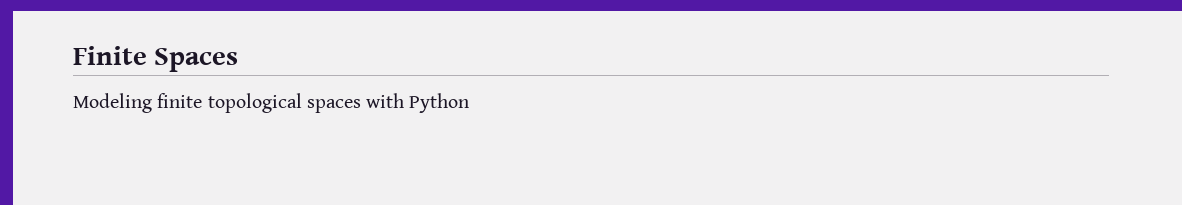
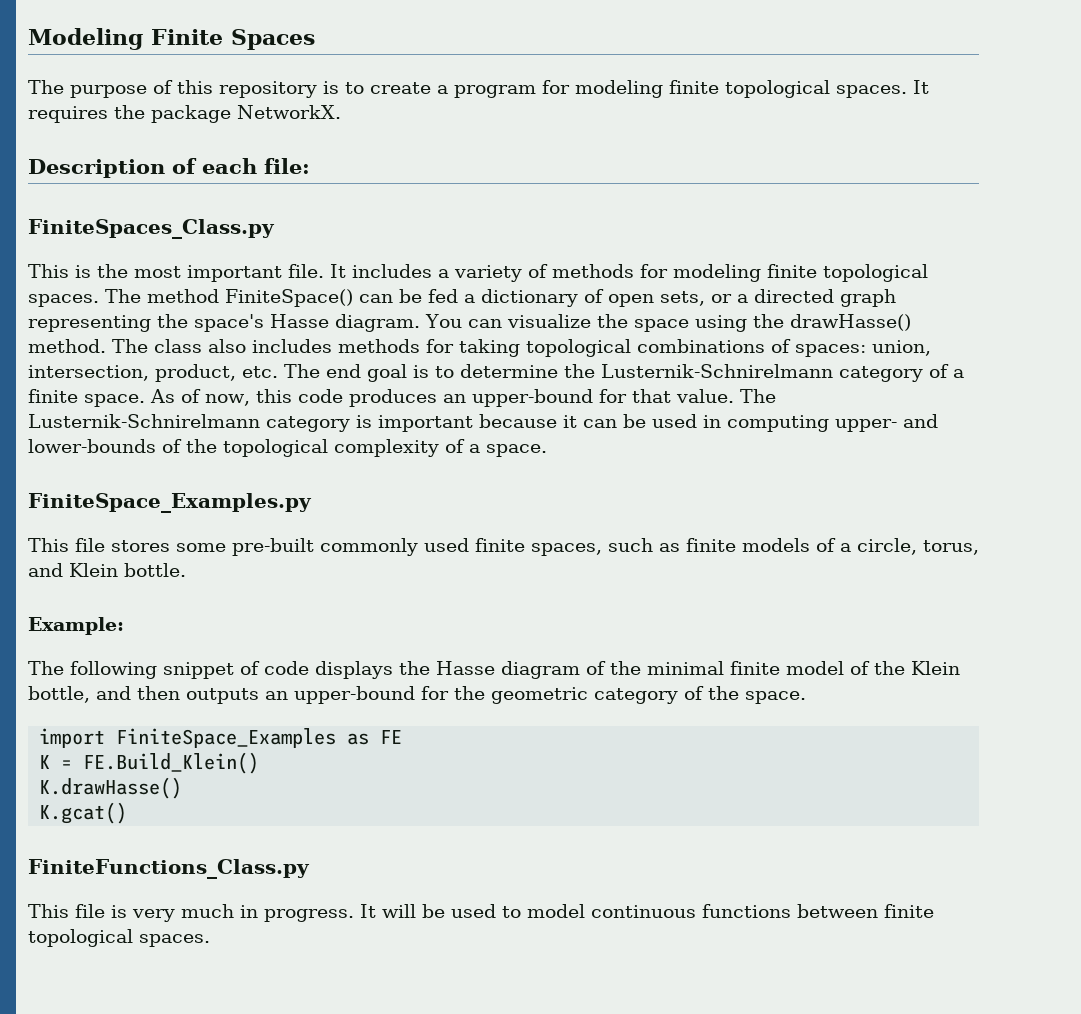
- Finite Spaces
+ Modeling Finite Spaces
- Modeling finite topological spaces with Python
+ The purpose of this repository is to create a program for modeling finite topological spaces. It requires the package NetworkX.
+ Description of each file:
+ FiniteSpaces_Class.py
+ This is the most important file. It includes a variety of methods for modeling finite topological spaces. The method FiniteSpace() can be fed a dictionary of open sets, or a directed graph representing the space's Hasse diagram. You can visualize the space using the drawHasse() method. The class also includes methods for taking topological combinations of spaces: union, intersection, product, etc. The end goal is to determine the Lusternik-Schnirelmann category of a finite space. As of now, this code produces an upper-bound for that value. The Lusternik-Schnirelmann category is important because it can be used in computing upper- and lower-bounds of the topological complexity of a space.
+ FiniteSpace_Examples.py
+ This file stores some pre-built commonly used finite spaces, such as finite models of a circle, torus, and Klein bottle.
+ Example:
+ The following snippet of code displays the Hasse diagram of the minimal finite model of the Klein bottle, and then outputs an upper-bound for the geometric category of the space.
+ import FiniteSpace_Examples as FE
+ K = FE.Build_Klein()
+ K.drawHasse()
+ K.gcat()
+ FiniteFunctions_Class.py
+ This file is very much in progress. It will be used to model continuous functions between finite topological spaces.

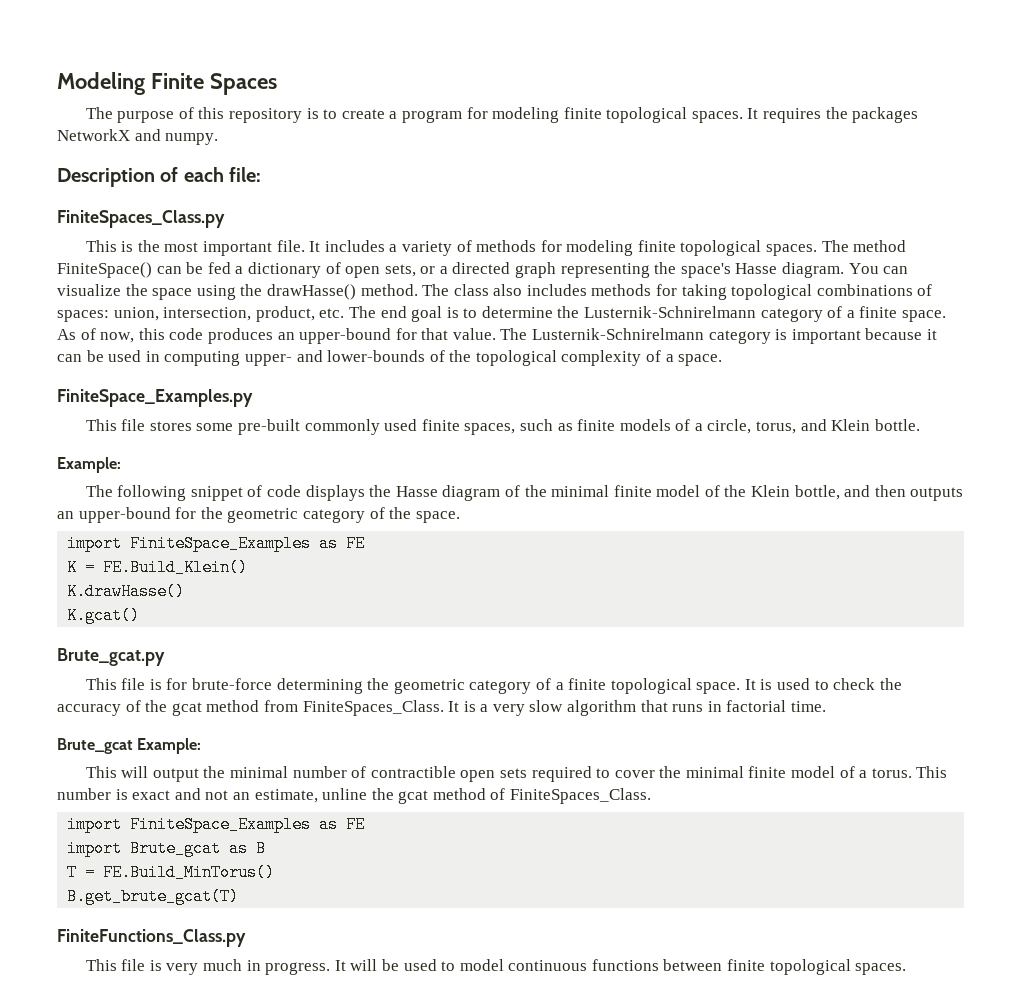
- It requires the package NetworkX.
+ It requires the packages NetworkX and numpy.
+ Brute_gcat.py
+ This file is for brute-force determining the geometric category of a finite topological space. It is used to check the accuracy of the gcat method from FiniteSpaces_Class. It is a very slow algorithm that runs in factorial time.
+ Brute_gcat Example:
+ This will output the minimal number of contractible open sets required to cover the minimal finite model of a torus. This number is exact and not an estimate, unline the gcat method of FiniteSpaces_Class.
+ import FiniteSpace_Examples as FE
+ import Brute_gcat as B
+ T = FE.Build_MinTorus()
+ B.get_brute_gcat(T)

